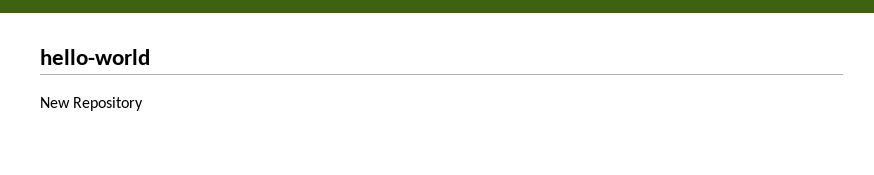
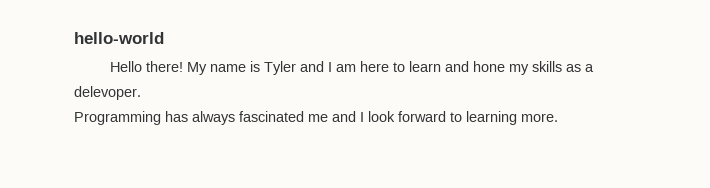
- New Repository
+ Hello there! My name is Tyler and I am here to learn and hone my skills as a delevoper.
+ Programming has always fascinated me and I look forward to learning more.

